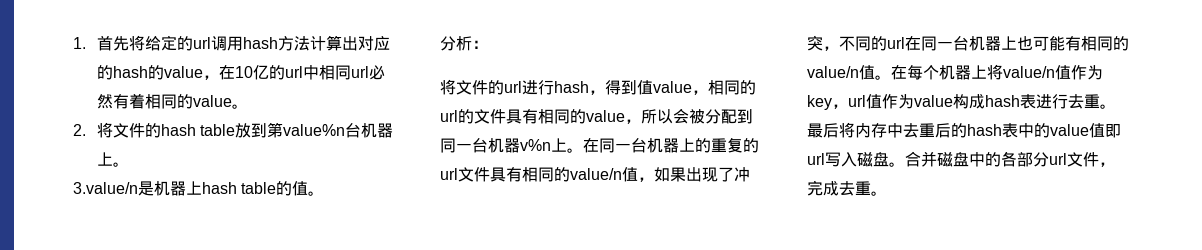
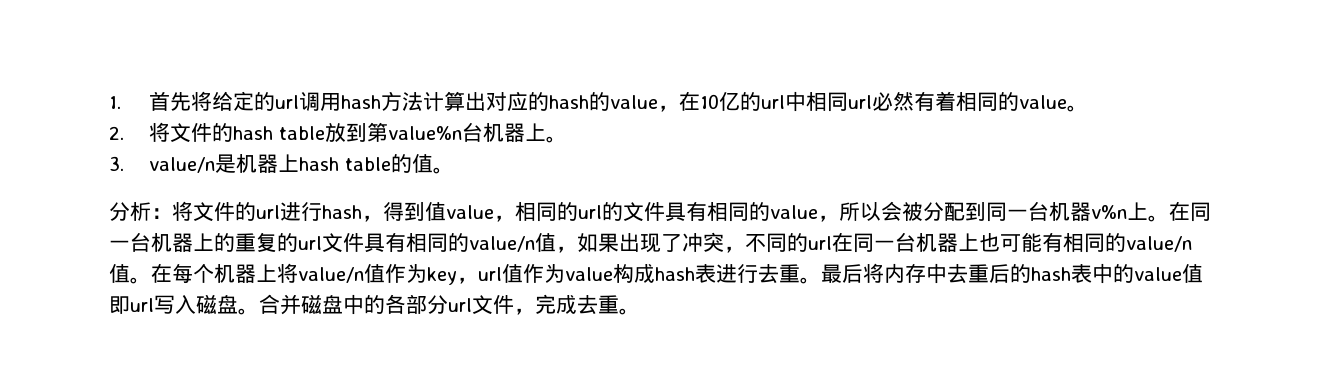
- 3.value/n是机器上hash table的值。
+ 3. value/n是机器上hash table的值。
- 分析：
- 将文件的url进行hash，得到值value，相同的url的文件具有相同的value，所以会被分配到同一台机器v%n上。
+ 分析：将文件的url进行hash，得到值value，相同的url的文件具有相同的value，所以会被分配到同一台机器v%n上。

